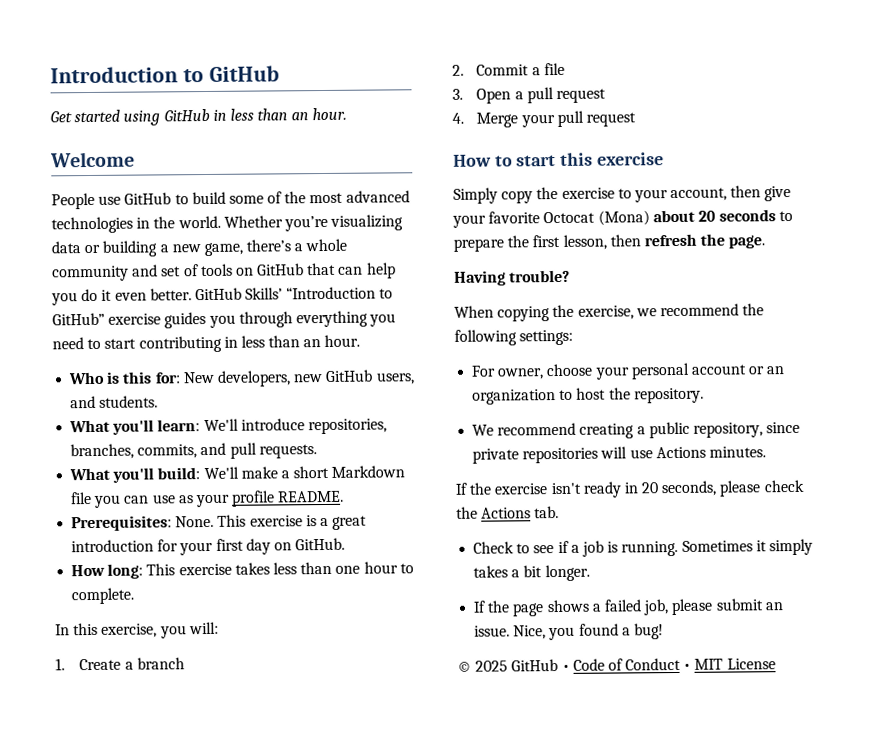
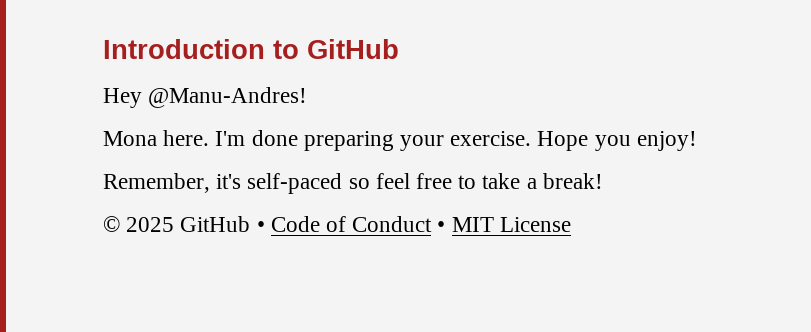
- Get started using GitHub in less than an hour.
- Welcome
- People use GitHub to build some of the most advanced technologies in the world. Whether you’re visualizing data or building a new game, there’s a whole community and set of tools on GitHub that can help you do it even better. GitHub Skills’ “Introduction to GitHub” exercise guides you through everything you need to start contributing in less than an hour.
- Who is this for: New developers, new GitHub users, and students.
- What you'll learn: We'll introduce repositories, branches, commits, and pull requests.
- What you'll build: We'll make a short Markdown file you can use as your profile README.
- Prerequisites: None. This exercise is a great introduction for your first day on GitHub.
- How long: This exercise takes less than one hour to complete.
- In this exercise, you will:
- 1. Create a branch
- 2. Commit a file
- 3. Open a pull request
- 4. Merge your pull request
- How to start this exercise
- Simply copy the exercise to your account, then give your favorite Octocat (Mona) about 20 seconds to prepare the first lesson, then refresh the page.
- Having trouble?
- When copying the exercise, we recommend the following settings:
- For owner, choose your personal account or an organization to host the repository.
- We recommend creating a public repository, since private repositories will use Actions minutes.
- If the exercise isn't ready in 20 seconds, please check the Actions tab.
- Check to see if a job is running. Sometimes it simply takes a bit longer.
- If the page shows a failed job, please submit an issue. Nice, you found a bug!
+ Hey @Manu-Andres!
+ Mona here. I'm done preparing your exercise. Hope you enjoy!
+ Remember, it's self-paced so feel free to take a break!

